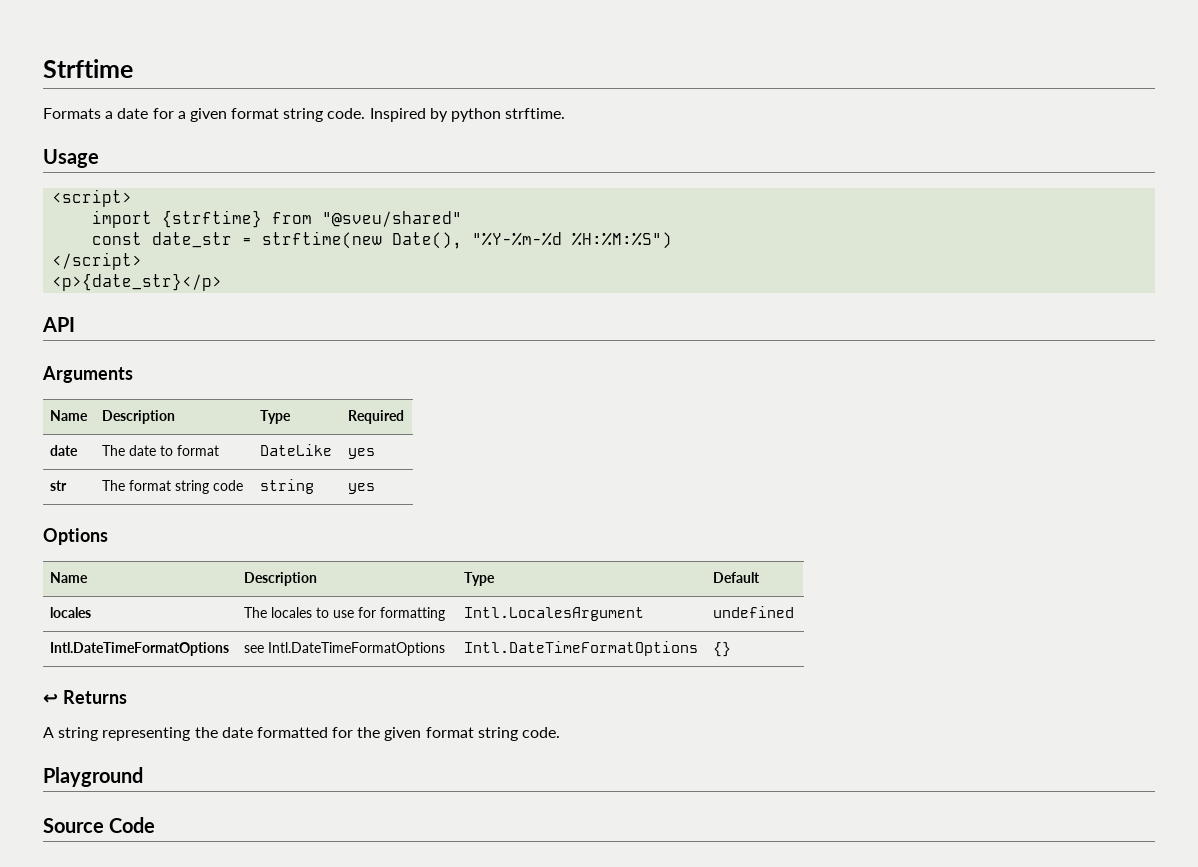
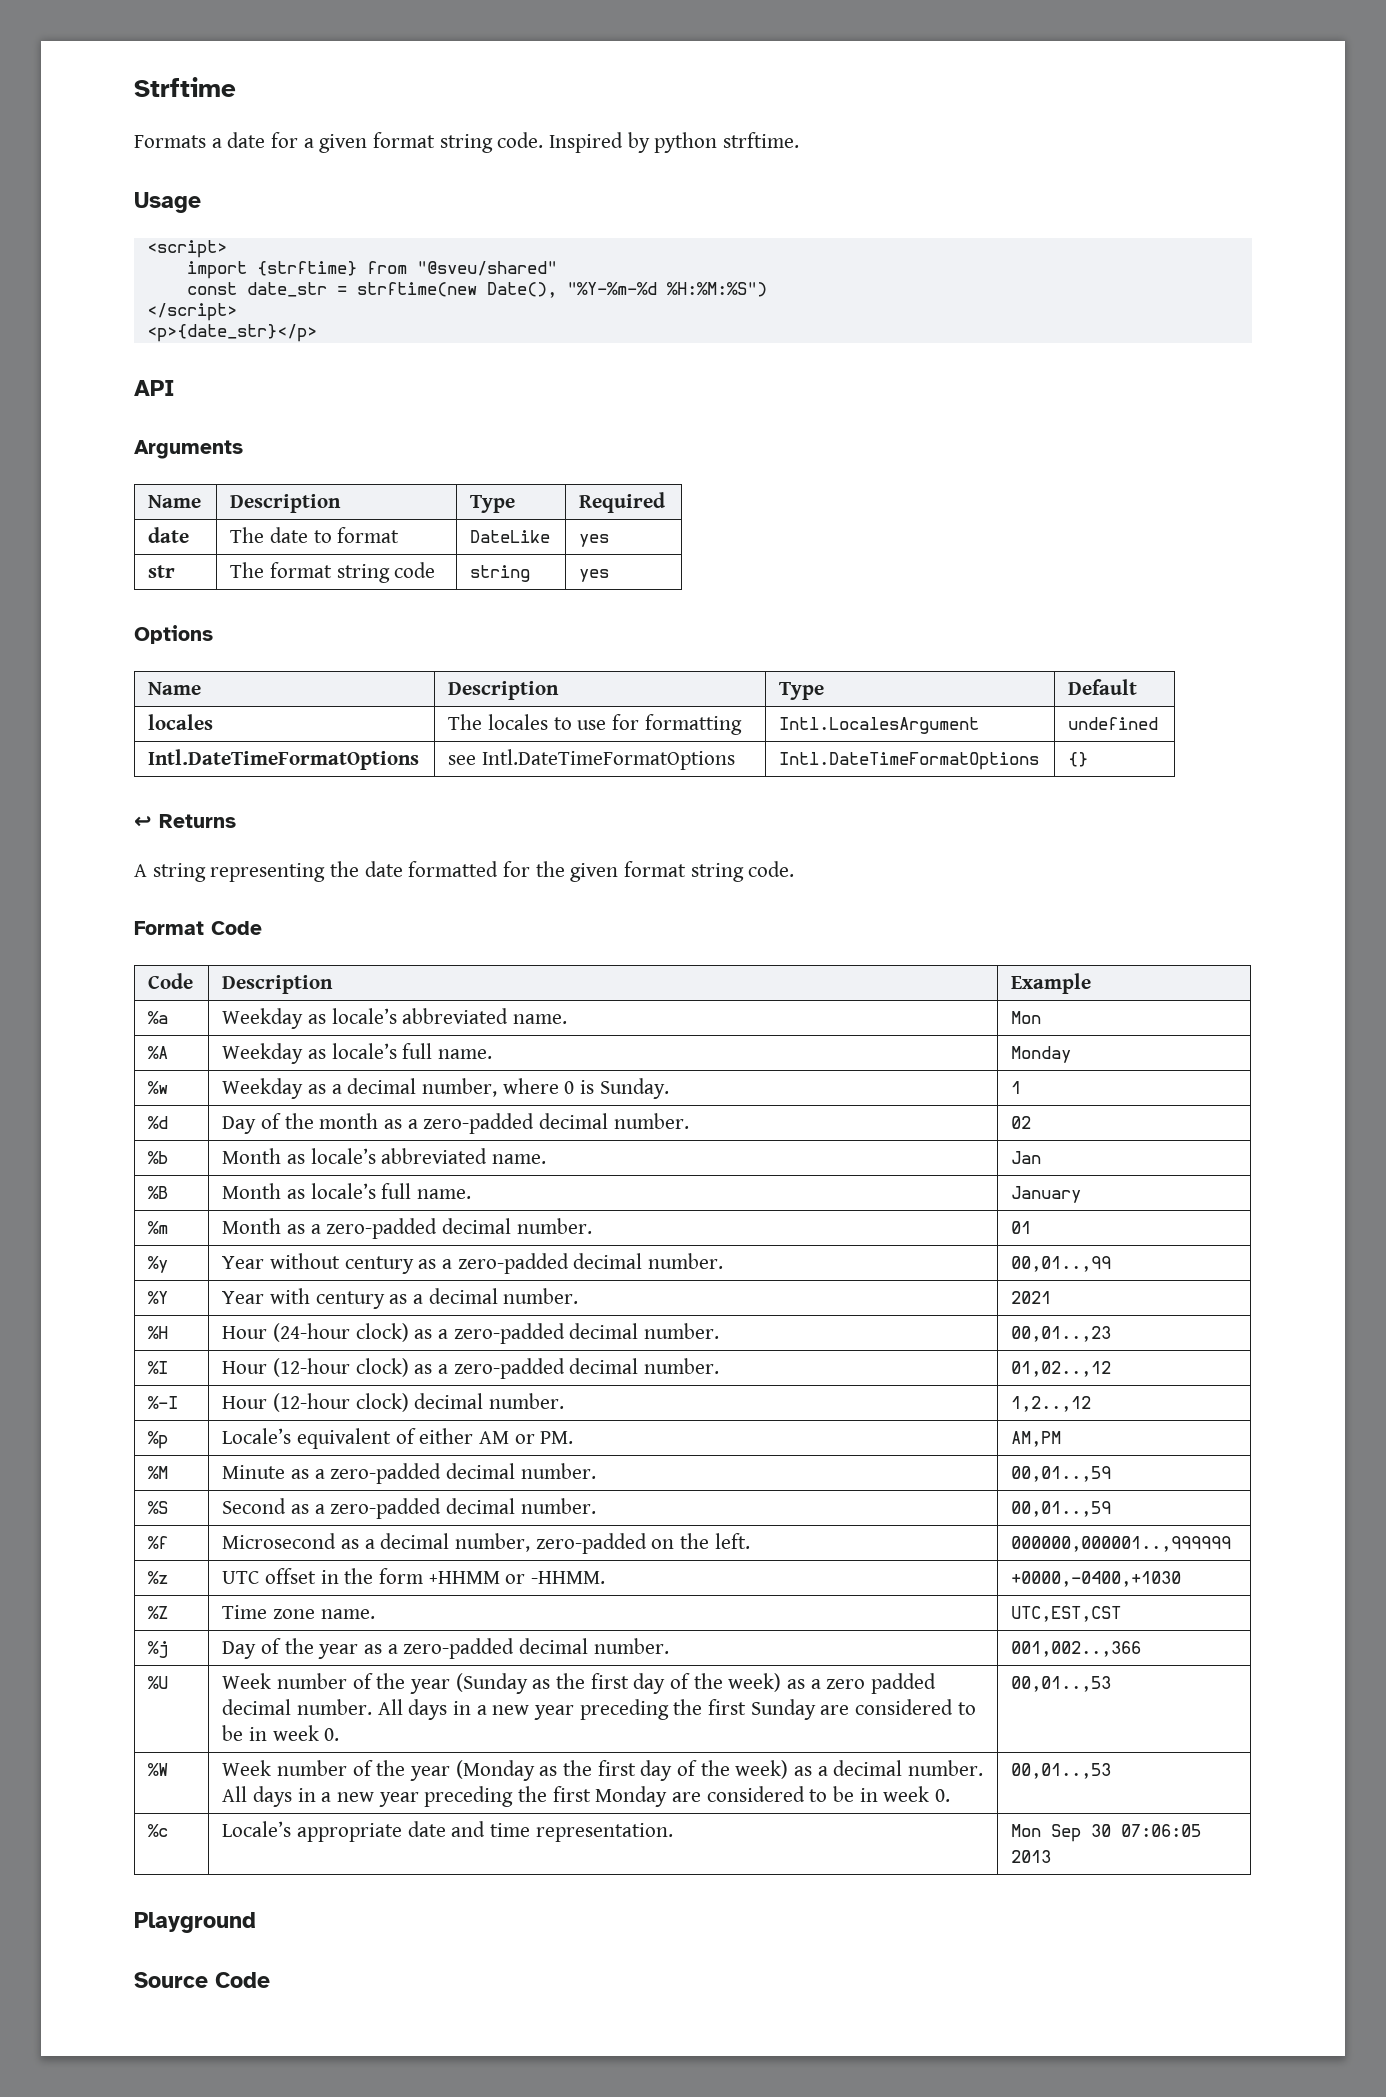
+ Format Code
+ Code | Description | Example
+ %a | Weekday as locale’s abbreviated name. | Mon
+ %A | Weekday as locale’s full name. | Monday
+ %w | Weekday as a decimal number, where 0 is Sunday. | 1
+ %d | Day of the month as a zero-padded decimal number. | 02
+ %b | Month as locale’s abbreviated name. | Jan
+ %B | Month as locale’s full name. | January
+ %m | Month as a zero-padded decimal number. | 01
+ %y | Year without century as a zero-padded decimal number. | 00,01..,99
+ %Y | Year with century as a decimal number. | 2021
+ %H | Hour (24-hour clock) as a zero-padded decimal number. | 00,01..,23
+ %I | Hour (12-hour clock) as a zero-padded decimal number. | 01,02..,12
+ %-I | Hour (12-hour clock) decimal number. | 1,2..,12
+ %p | Locale’s equivalent of either AM or PM. | AM,PM
+ %M | Minute as a zero-padded decimal number. | 00,01..,59
+ %S | Second as a zero-padded decimal number. | 00,01..,59
+ %f | Microsecond as a decimal number, zero-padded on the left. | 000000,000001..,999999
+ %z | UTC offset in the form +HHMM or -HHMM. | +0000,-0400,+1030
+ %Z | Time zone name. | UTC,EST,CST
+ %j | Day of the year as a zero-padded decimal number. | 001,002..,366
+ %U | Week number of the year (Sunday as the first day of the week) as a zero padded decimal number. All days in a new year preceding the first Sunday are considered to be in week 0. | 00,01..,53
+ %W | Week number of the year (Monday as the first day of the week) as a decimal number. All days in a new year preceding the first Monday are considered to be in week 0. | 00,01..,53
+ %c | Locale’s appropriate date and time representation. | Mon Sep 30 07:06:05 2013

